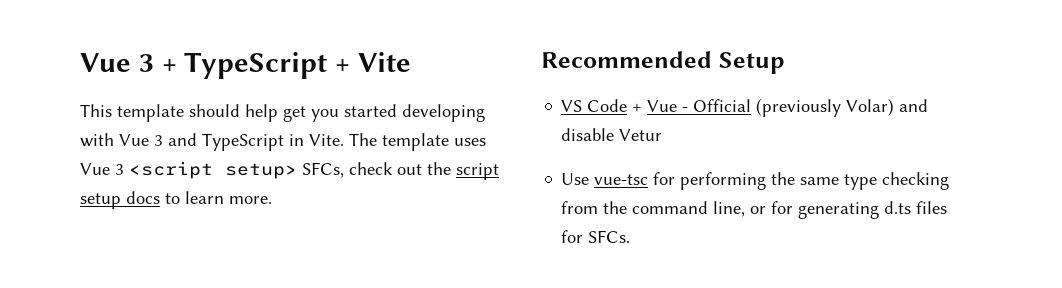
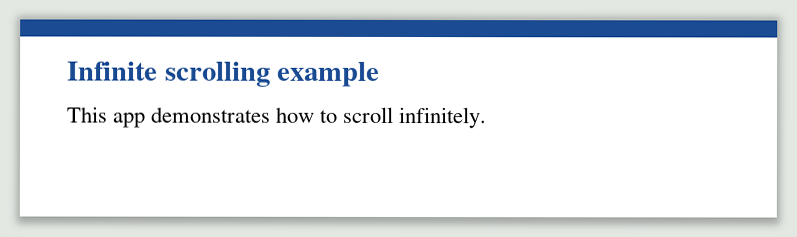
- Vue 3 + TypeScript + Vite
- This template should help get you started developing with Vue 3 and TypeScript in Vite. The template uses Vue 3 <script setup> SFCs, check out the script setup docs to learn more.
- Recommended Setup
- VS Code + Vue - Official (previously Volar) and disable Vetur
- Use vue-tsc for performing the same type checking from the command line, or for generating d.ts files for SFCs.
+ Infinite scrolling example
+ This app demonstrates how to scroll infinitely.

